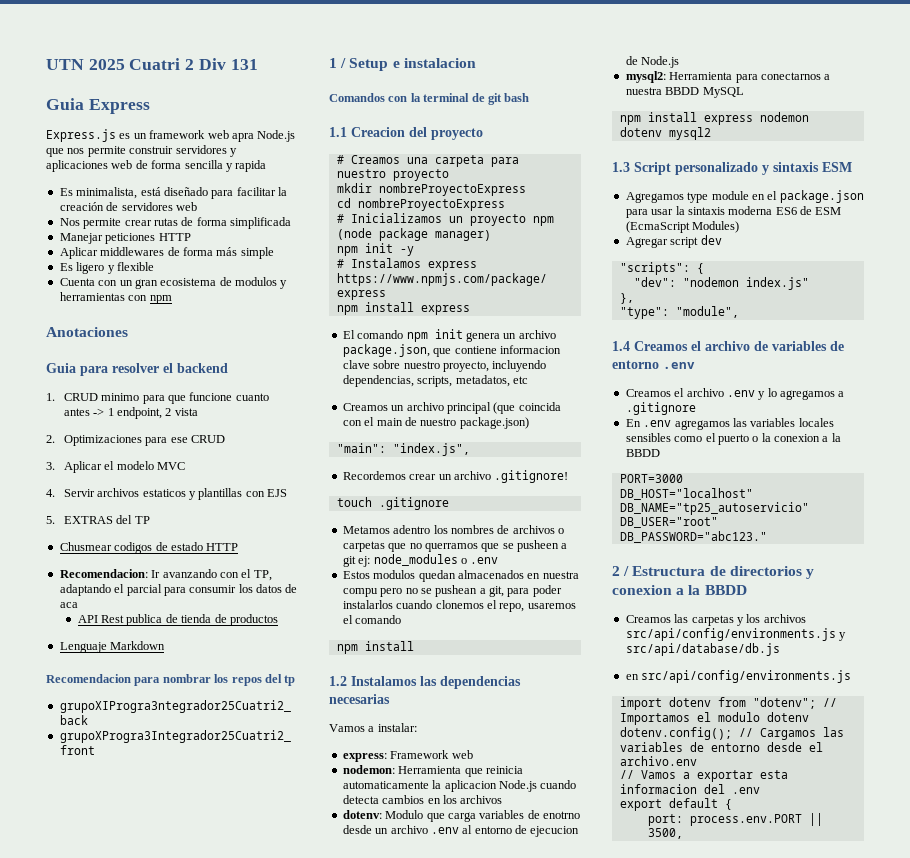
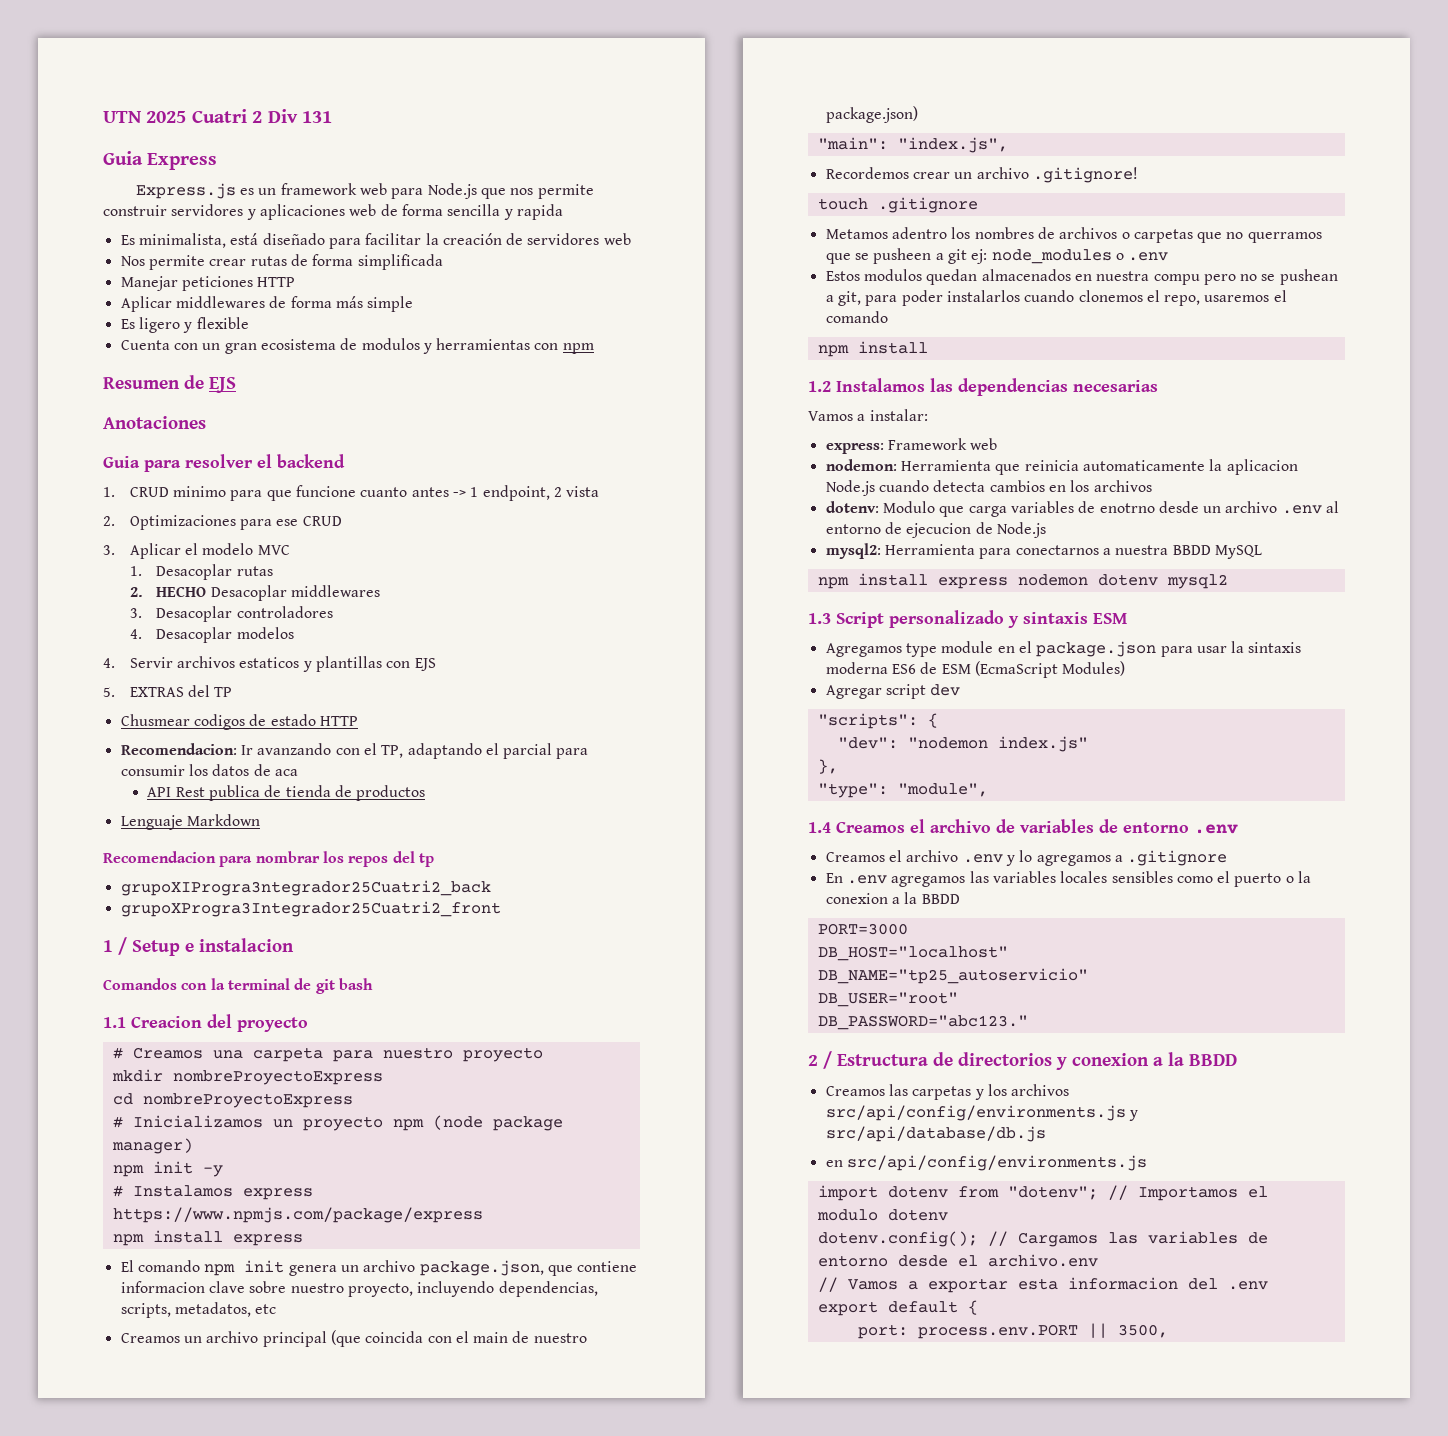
- Express.js es un framework web apra Node.js que nos permite construir servidores y aplicaciones web de forma sencilla y rapida
+ Express.js es un framework web para Node.js que nos permite construir servidores y aplicaciones web de forma sencilla y rapida
+ Resumen de EJS
+ 1. Desacoplar rutas
+ 2. HECHO Desacoplar middlewares
+ 3. Desacoplar controladores
+ 4. Desacoplar modelos

